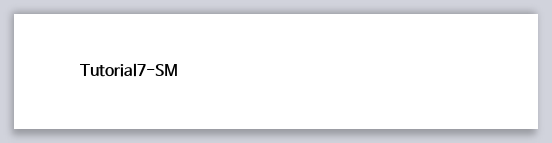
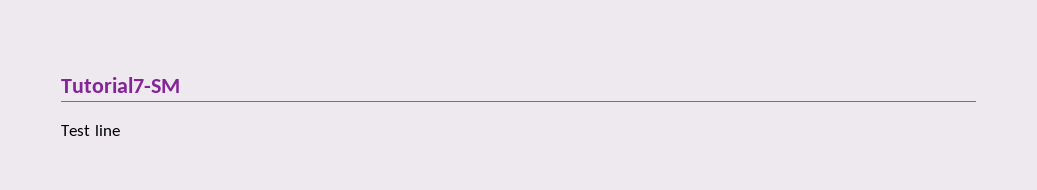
+ Test line

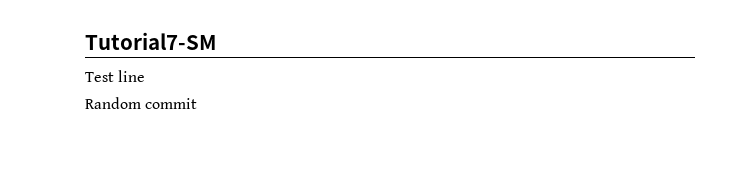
+ Random commit

